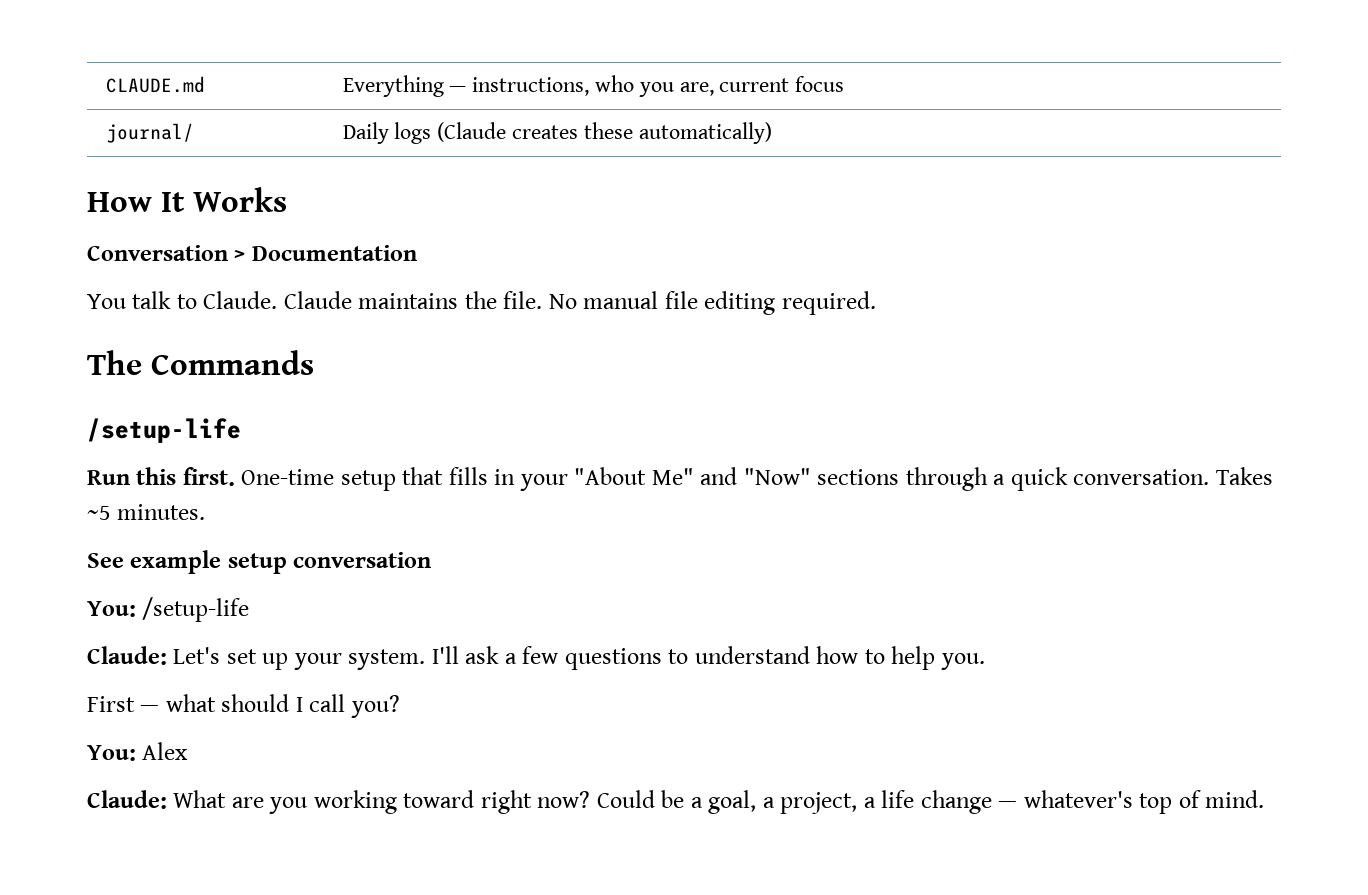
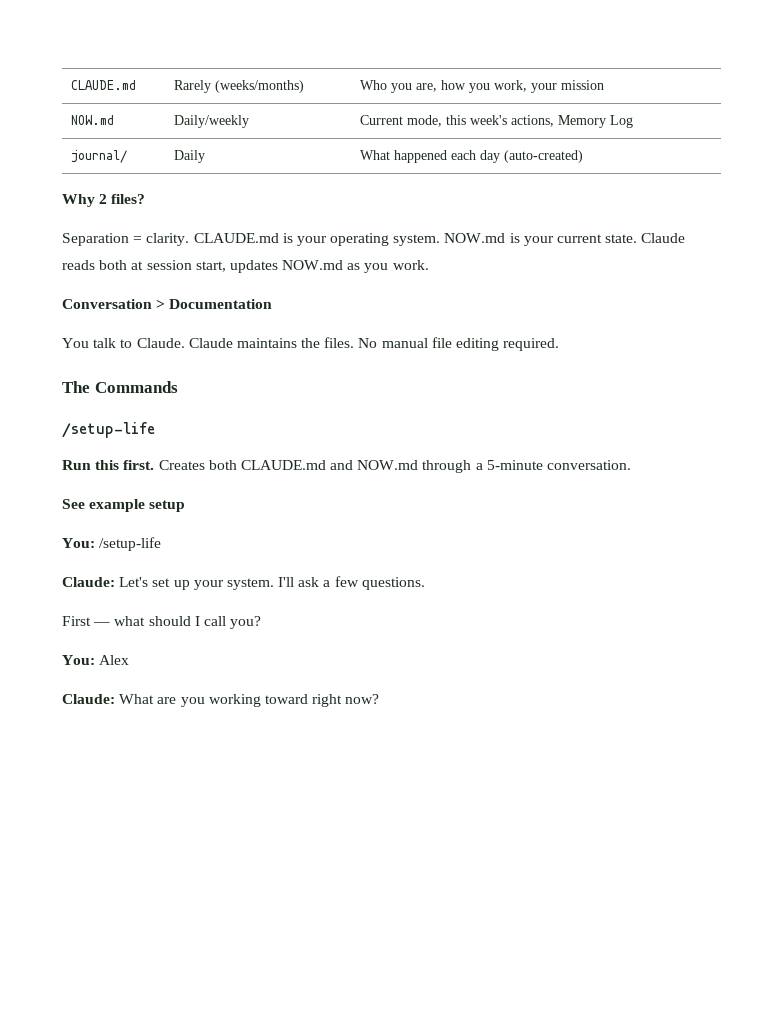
- CLAUDE.md | Everything — instructions, who you are, current focus
- journal/ | Daily logs (Claude creates these automatically)
- How It Works
+ CLAUDE.md | Rarely (weeks/months) | Who you are, how you work, your mission
+ NOW.md | Daily/weekly | Current mode, this week's actions, Memory Log
+ journal/ | Daily | What happened each day (auto-created)
+ Why 2 files?
+ Separation = clarity. CLAUDE.md is your operating system. NOW.md is your current state. Claude reads both at session start, updates NOW.md as you work.
- Claude maintains the file.
+ Claude maintains the files.
- One-time setup that fills in your "About Me" and "Now" sections through a quick conversation. Takes ~5 minutes.
+ Creates both CLAUDE.md and NOW.md through a 5-minute conversation.
- See example setup conversation
+ See example setup
- I'll ask a few questions to understand how to help you.
+ I'll ask a few questions.
- Could be a goal, a project, a life change — whatever's top of mind.

